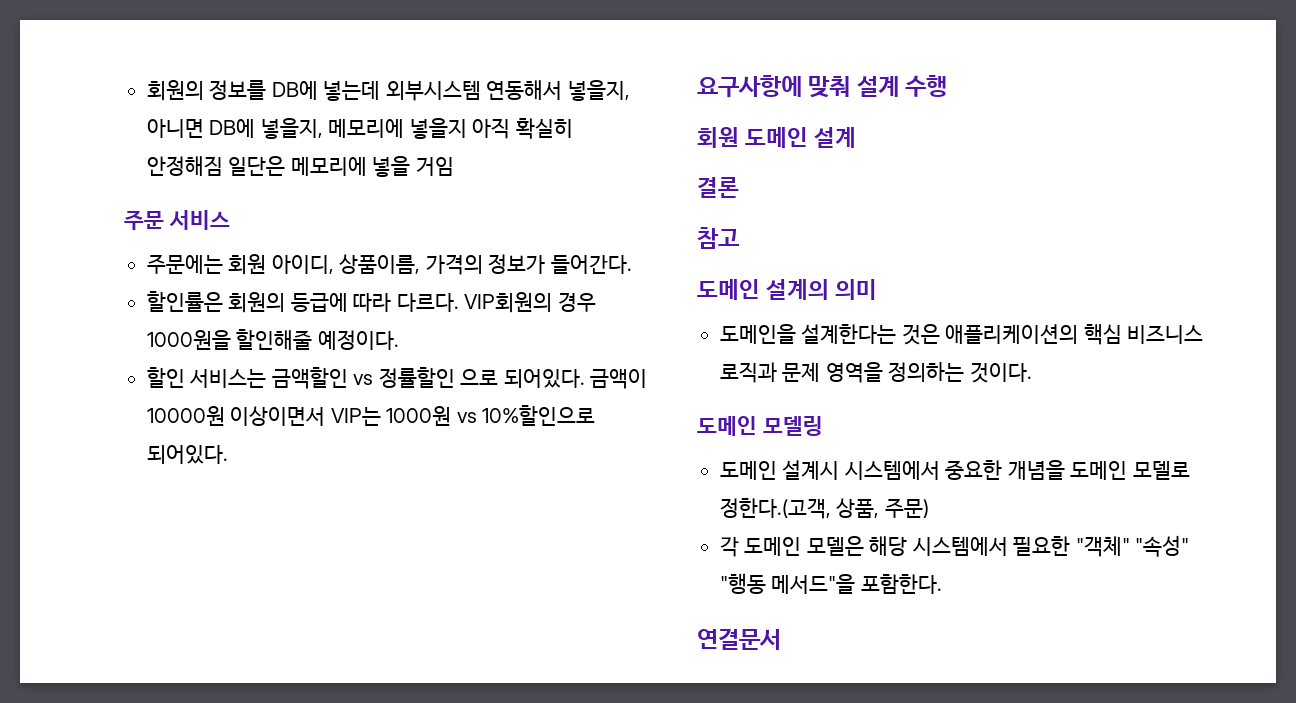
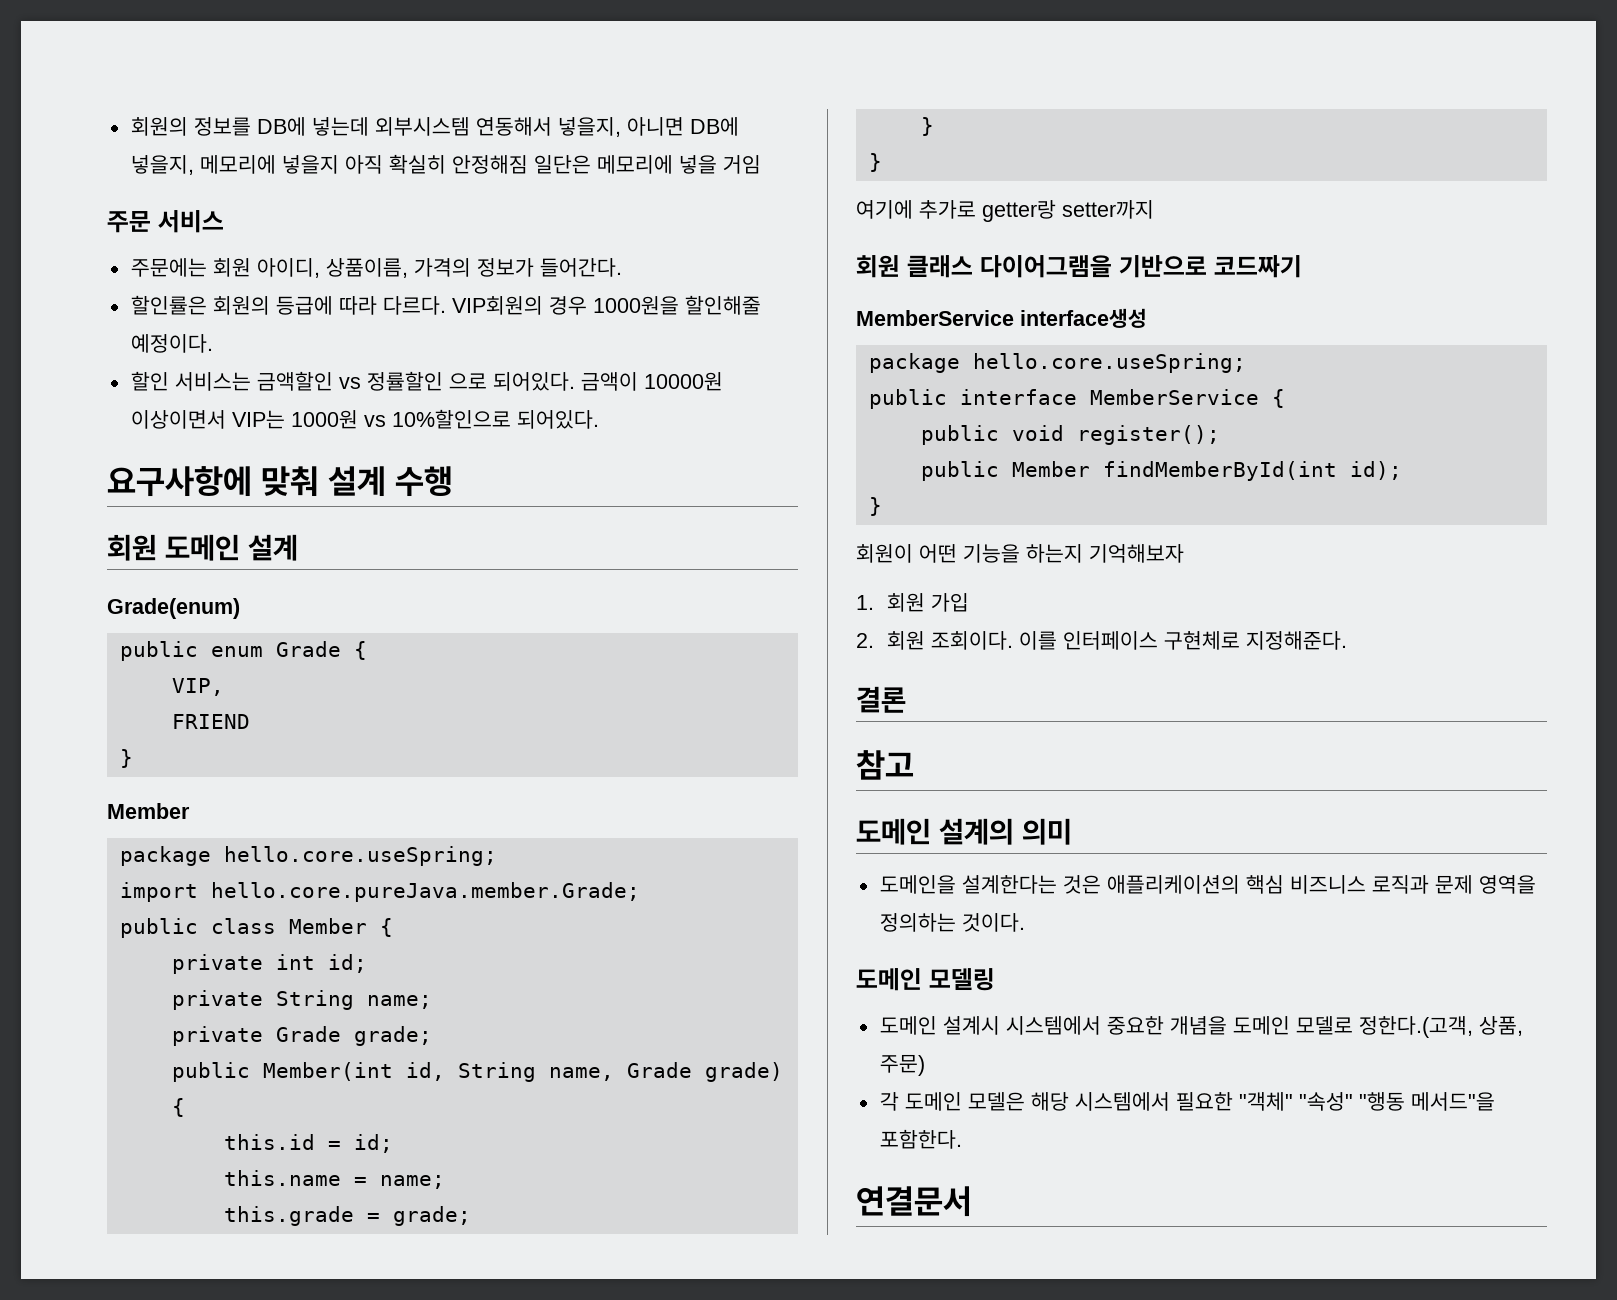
+ Grade(enum)
+ public enum Grade {
+ VIP,
+ FRIEND
+ }
+ Member
+ package hello.core.useSpring;
+ import hello.core.pureJava.member.Grade;
+ public class Member {
+ private int id;
+ private String name;
+ private Grade grade;
+ public Member(int id, String name, Grade grade) {
+ this.id = id;
+ this.name = name;
+ this.grade = grade;
+ }
+ }
+ 여기에 추가로 getter랑 setter까지
+ 회원 클래스 다이어그램을 기반으로 코드짜기
+ MemberService interface생성
+ package hello.core.useSpring;
+ public interface MemberService {
+ public void register();
+ public Member findMemberById(int id);
+ }
+ 회원이 어떤 기능을 하는지 기억해보자
+ 1. 회원 가입
+ 2. 회원 조회이다. 이를 인터페이스 구현체로 지정해준다.

